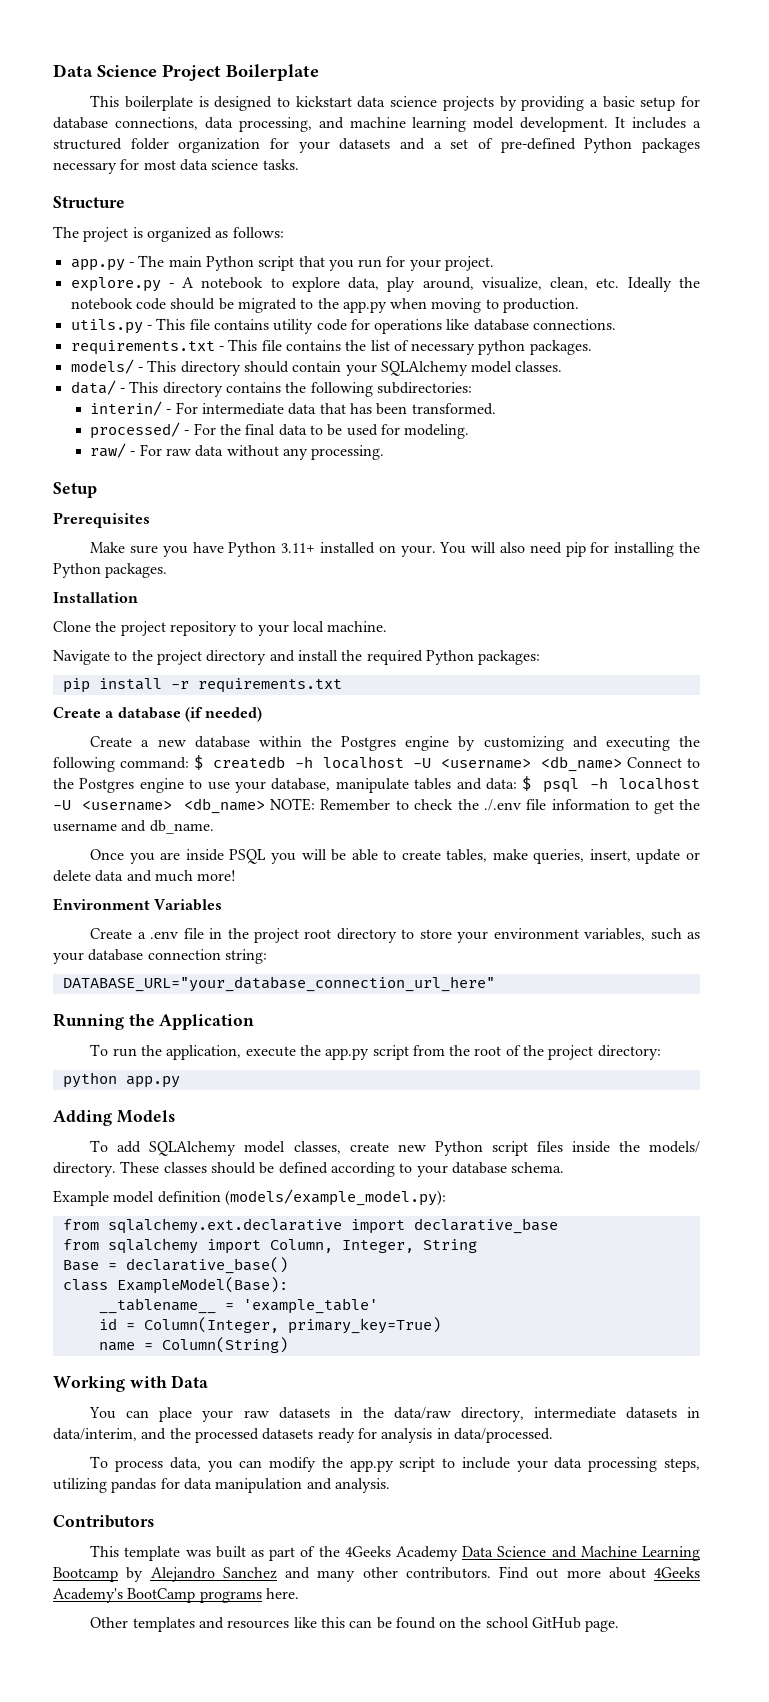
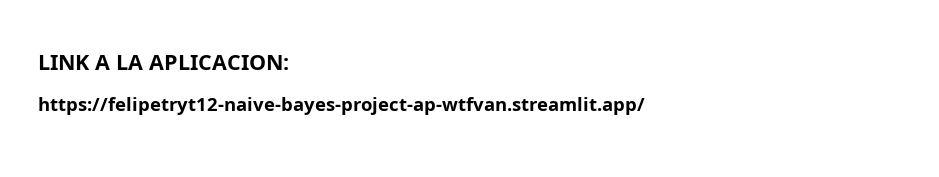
- Data Science Project Boilerplate
- This boilerplate is designed to kickstart data science projects by providing a basic setup for database connections, data processing, and machine learning model development. It includes a structured folder organization for your datasets and a set of pre-defined Python packages necessary for most data science tasks.
- Structure
- The project is organized as follows:
- app.py - The main Python script that you run for your project.
- explore.py - A notebook to explore data, play around, visualize, clean, etc. Ideally the notebook code should be migrated to the app.py when moving to production.
- utils.py - This file contains utility code for operations like database connections.
- requirements.txt - This file contains the list of necessary python packages.
- models/ - This directory should contain your SQLAlchemy model classes.
- data/ - This directory contains the following subdirectories:
- interin/ - For intermediate data that has been transformed.
- processed/ - For the final data to be used for modeling.
- raw/ - For raw data without any processing.
- Setup
- Prerequisites
- Make sure you have Python 3.11+ installed on your. You will also need pip for installing the Python packages.
- Installation
- Clone the project repository to your local machine.
- Navigate to the project directory and install the required Python packages:
- pip install -r requirements.txt
- Create a database (if needed)
- Create a new database within the Postgres engine by customizing and executing the following command: $ createdb -h localhost -U <username> <db_name> Connect to the Postgres engine to use your database, manipulate tables and data: $ psql -h localhost -U <username> <db_name> NOTE: Remember to check the ./.env file information to get the username and db_name.
- Once you are inside PSQL you will be able to create tables, make queries, insert, update or delete data and much more!
- Environment Variables
- Create a .env file in the project root directory to store your environment variables, such as your database connection string:
- DATABASE_URL="your_database_connection_url_here"
- Running the Application
- To run the application, execute the app.py script from the root of the project directory:
- python app.py
- Adding Models
- To add SQLAlchemy model classes, create new Python script files inside the models/ directory. These classes should be defined according to your database schema.
- Example model definition (models/example_model.py):
- from sqlalchemy.ext.declarative import declarative_base
- from sqlalchemy import Column, Integer, String
- Base = declarative_base()
- class ExampleModel(Base):
- __tablename__ = 'example_table'
- id = Column(Integer, primary_key=True)
- name = Column(String)
- Working with Data
- You can place your raw datasets in the data/raw directory, intermediate datasets in data/interim, and the processed datasets ready for analysis in data/processed.
- To process data, you can modify the app.py script to include your data processing steps, utilizing pandas for data manipulation and analysis.
- Contributors
- This template was built as part of the 4Geeks Academy Data Science and Machine Learning Bootcamp by Alejandro Sanchez and many other contributors. Find out more about 4Geeks Academy's BootCamp programs here.
- Other templates and resources like this can be found on the school GitHub page.
+ LINK A LA APLICACION:
+ https://felipetryt12-naive-bayes-project-ap-wtfvan.streamlit.app/

